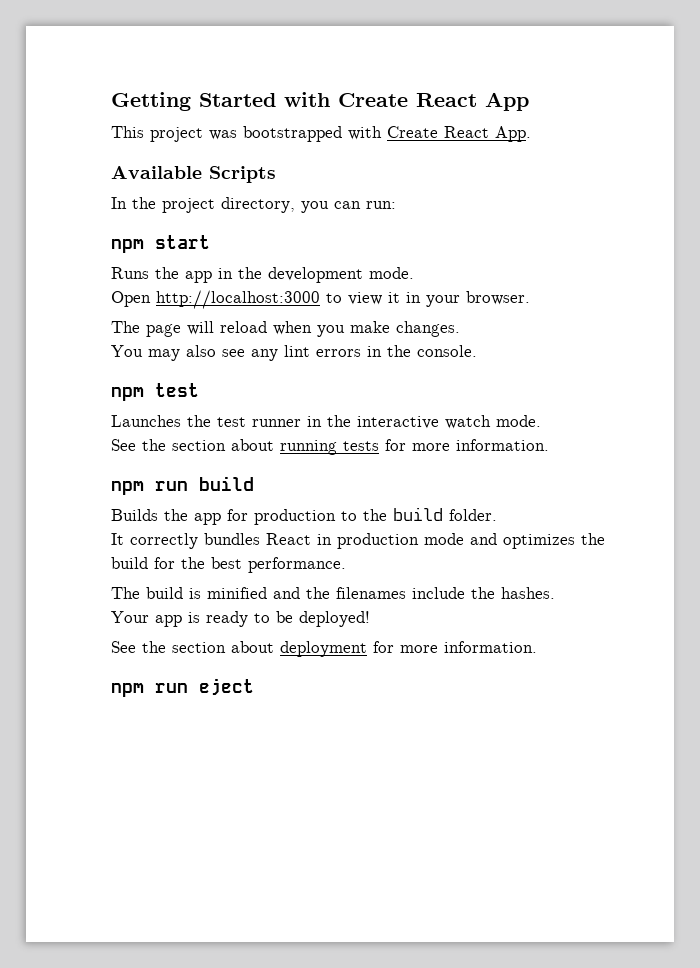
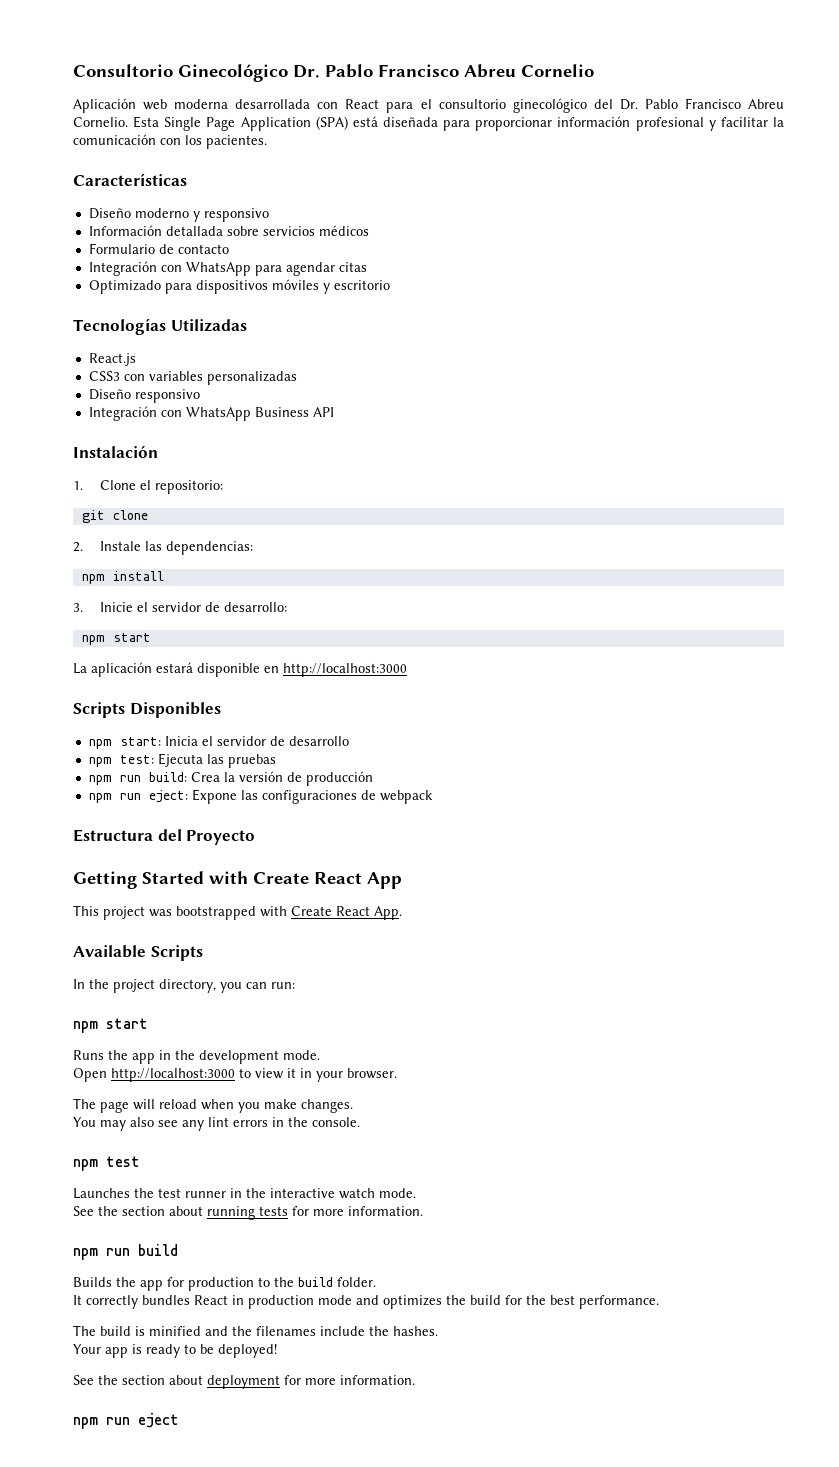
+ Consultorio Ginecológico Dr. Pablo Francisco Abreu Cornelio
+ Aplicación web moderna desarrollada con React para el consultorio ginecológico del Dr. Pablo Francisco Abreu Cornelio. Esta Single Page Application (SPA) está diseñada para proporcionar información profesional y facilitar la comunicación con los pacientes.
+ Características
+ Diseño moderno y responsivo
+ Información detallada sobre servicios médicos
+ Formulario de contacto
+ Integración con WhatsApp para agendar citas
+ Optimizado para dispositivos móviles y escritorio
+ Tecnologías Utilizadas
+ React.js
+ CSS3 con variables personalizadas
+ Diseño responsivo
+ Integración con WhatsApp Business API
+ Instalación
+ 1. Clone el repositorio:
+ git clone
+ 2. Instale las dependencias:
+ npm install
+ 3. Inicie el servidor de desarrollo:
+ npm start
+ La aplicación estará disponible en http://localhost:3000
+ Scripts Disponibles
+ npm start: Inicia el servidor de desarrollo
+ npm test: Ejecuta las pruebas
+ npm run build: Crea la versión de producción
+ npm run eject: Expone las configuraciones de webpack
+ Estructura del Proyecto

